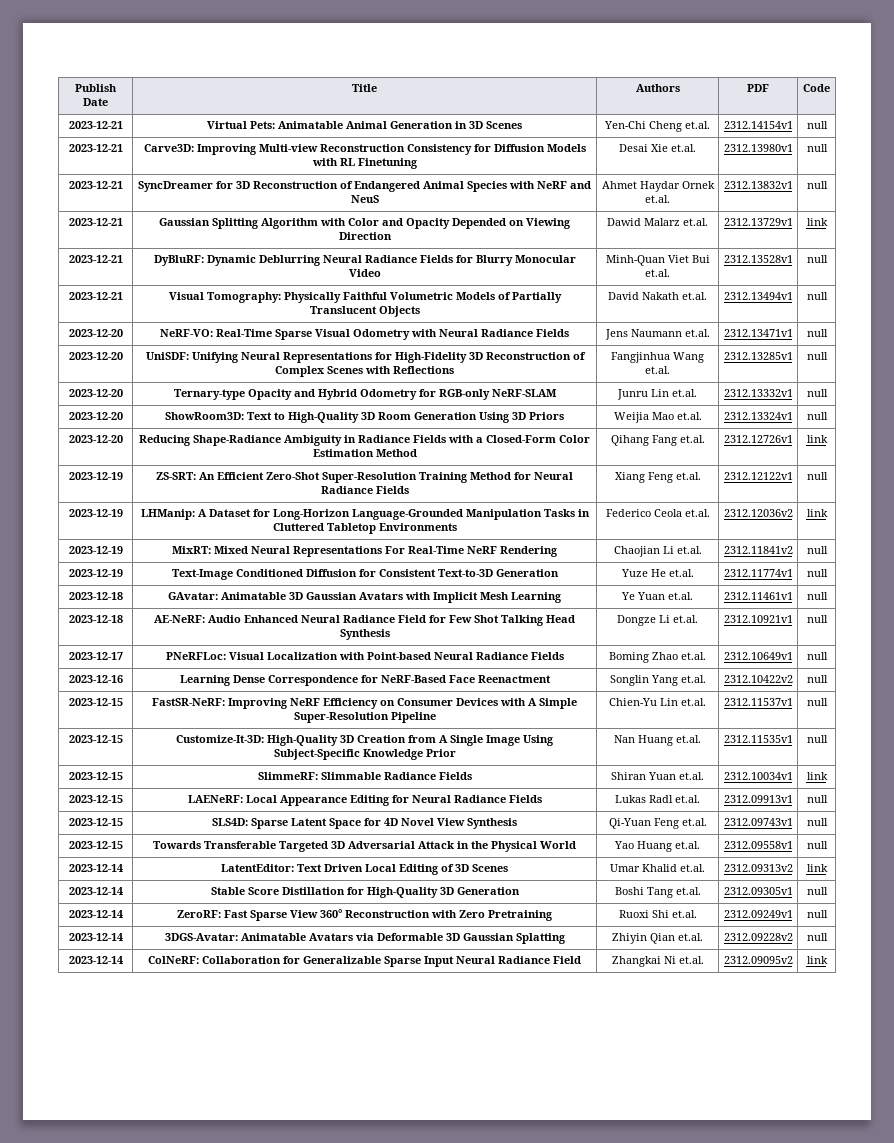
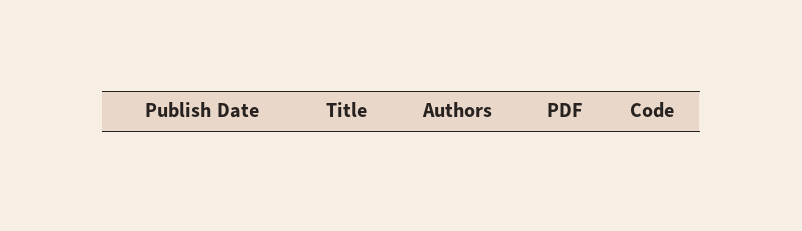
- 2023-12-21 | Virtual Pets: Animatable Animal Generation in 3D Scenes | Yen-Chi Cheng et.al. | 2312.14154v1 | null
- 2023-12-21 | Carve3D: Improving Multi-view Reconstruction Consistency for Diffusion Models with RL Finetuning | Desai Xie et.al. | 2312.13980v1 | null
- 2023-12-21 | SyncDreamer for 3D Reconstruction of Endangered Animal Species with NeRF and NeuS | Ahmet Haydar Ornek et.al. | 2312.13832v1 | null
- 2023-12-21 | Gaussian Splitting Algorithm with Color and Opacity Depended on Viewing Direction | Dawid Malarz et.al. | 2312.13729v1 | link
- 2023-12-21 | DyBluRF: Dynamic Deblurring Neural Radiance Fields for Blurry Monocular Video | Minh-Quan Viet Bui et.al. | 2312.13528v1 | null
- 2023-12-21 | Visual Tomography: Physically Faithful Volumetric Models of Partially Translucent Objects | David Nakath et.al. | 2312.13494v1 | null
- 2023-12-20 | NeRF-VO: Real-Time Sparse Visual Odometry with Neural Radiance Fields | Jens Naumann et.al. | 2312.13471v1 | null
- 2023-12-20 | UniSDF: Unifying Neural Representations for High-Fidelity 3D Reconstruction of Complex Scenes with Reflections | Fangjinhua Wang et.al. | 2312.13285v1 | null
- 2023-12-20 | Ternary-type Opacity and Hybrid Odometry for RGB-only NeRF-SLAM | Junru Lin et.al. | 2312.13332v1 | null
- 2023-12-20 | ShowRoom3D: Text to High-Quality 3D Room Generation Using 3D Priors | Weijia Mao et.al. | 2312.13324v1 | null
- 2023-12-20 | Reducing Shape-Radiance Ambiguity in Radiance Fields with a Closed-Form Color Estimation Method | Qihang Fang et.al. | 2312.12726v1 | link
- 2023-12-19 | ZS-SRT: An Efficient Zero-Shot Super-Resolution Training Method for Neural Radiance Fields | Xiang Feng et.al. | 2312.12122v1 | null
- 2023-12-19 | LHManip: A Dataset for Long-Horizon Language-Grounded Manipulation Tasks in Cluttered Tabletop Environments | Federico Ceola et.al. | 2312.12036v2 | link
- 2023-12-19 | MixRT: Mixed Neural Representations For Real-Time NeRF Rendering | Chaojian Li et.al. | 2312.11841v2 | null
- 2023-12-19 | Text-Image Conditioned Diffusion for Consistent Text-to-3D Generation | Yuze He et.al. | 2312.11774v1 | null
- 2023-12-18 | GAvatar: Animatable 3D Gaussian Avatars with Implicit Mesh Learning | Ye Yuan et.al. | 2312.11461v1 | null
- 2023-12-18 | AE-NeRF: Audio Enhanced Neural Radiance Field for Few Shot Talking Head Synthesis | Dongze Li et.al. | 2312.10921v1 | null
- 2023-12-17 | PNeRFLoc: Visual Localization with Point-based Neural Radiance Fields | Boming Zhao et.al. | 2312.10649v1 | null
- 2023-12-16 | Learning Dense Correspondence for NeRF-Based Face Reenactment | Songlin Yang et.al. | 2312.10422v2 | null
- 2023-12-15 | FastSR-NeRF: Improving NeRF Efficiency on Consumer Devices with A Simple Super-Resolution Pipeline | Chien-Yu Lin et.al. | 2312.11537v1 | null
- 2023-12-15 | Customize-It-3D: High-Quality 3D Creation from A Single Image Using Subject-Specific Knowledge Prior | Nan Huang et.al. | 2312.11535v1 | null
- 2023-12-15 | SlimmeRF: Slimmable Radiance Fields | Shiran Yuan et.al. | 2312.10034v1 | link
- 2023-12-15 | LAENeRF: Local Appearance Editing for Neural Radiance Fields | Lukas Radl et.al. | 2312.09913v1 | null
- 2023-12-15 | SLS4D: Sparse Latent Space for 4D Novel View Synthesis | Qi-Yuan Feng et.al. | 2312.09743v1 | null
- 2023-12-15 | Towards Transferable Targeted 3D Adversarial Attack in the Physical World | Yao Huang et.al. | 2312.09558v1 | null
- 2023-12-14 | LatentEditor: Text Driven Local Editing of 3D Scenes | Umar Khalid et.al. | 2312.09313v2 | link
- 2023-12-14 | Stable Score Distillation for High-Quality 3D Generation | Boshi Tang et.al. | 2312.09305v1 | null
- 2023-12-14 | ZeroRF: Fast Sparse View 360° Reconstruction with Zero Pretraining | Ruoxi Shi et.al. | 2312.09249v1 | null
- 2023-12-14 | 3DGS-Avatar: Animatable Avatars via Deformable 3D Gaussian Splatting | Zhiyin Qian et.al. | 2312.09228v2 | null
- 2023-12-14 | ColNeRF: Collaboration for Generalizable Sparse Input Neural Radiance Field | Zhangkai Ni et.al. | 2312.09095v2 | link

